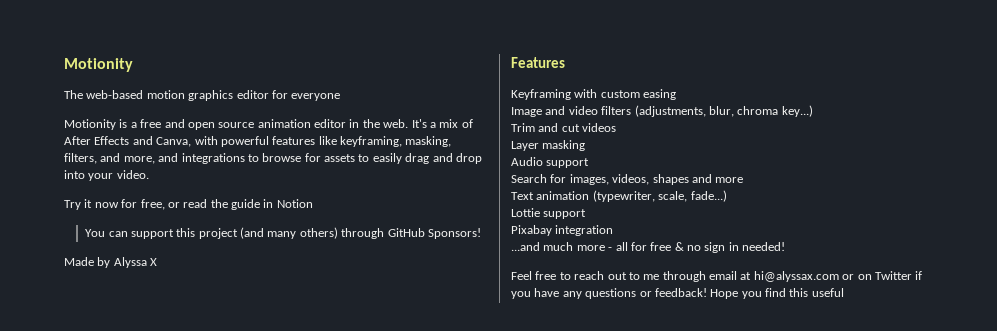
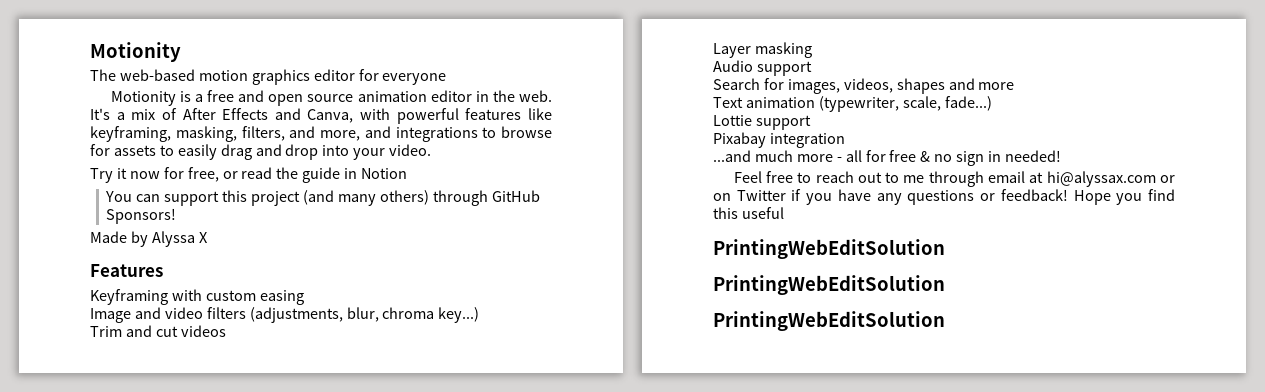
  Hope you find this useful
+ PrintingWebEditSolution
+ PrintingWebEditSolution
+ PrintingWebEditSolution

